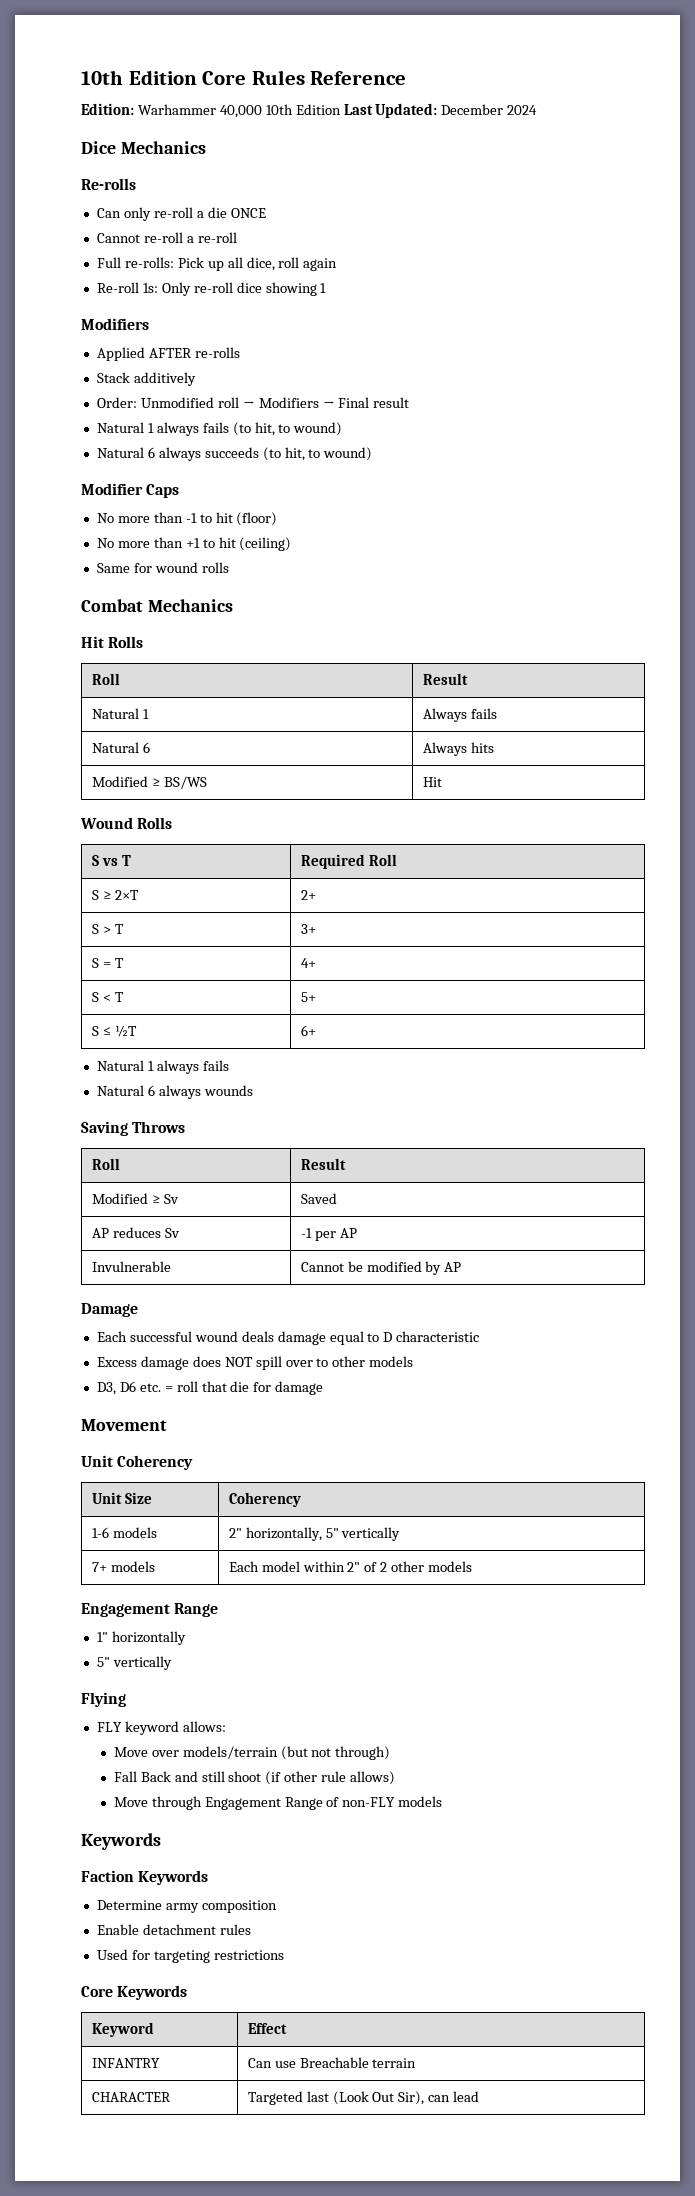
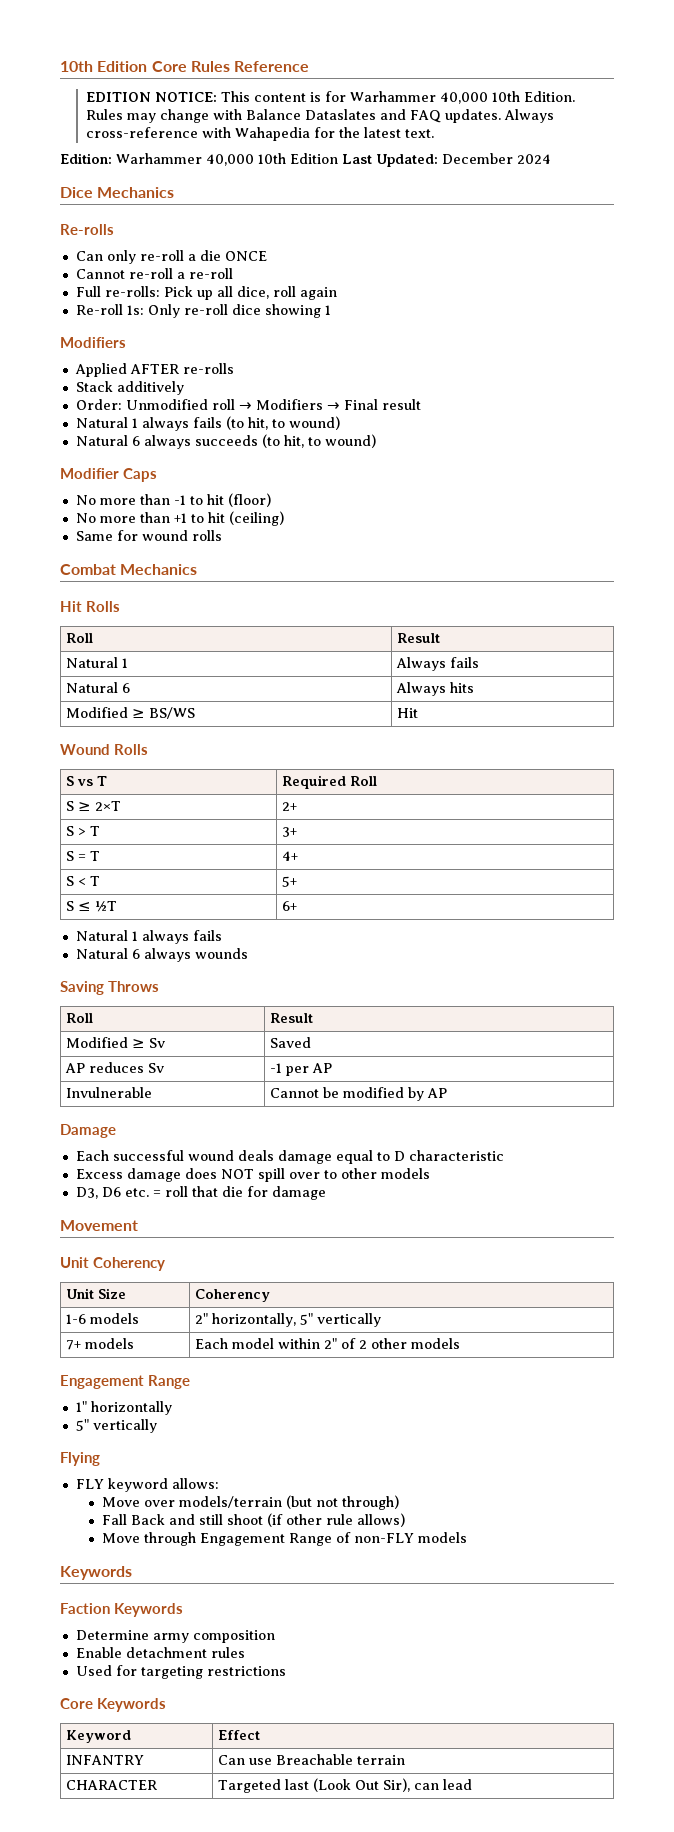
+ EDITION NOTICE: This content is for Warhammer 40,000 10th Edition. Rules may change with Balance Dataslates and FAQ updates. Always cross-reference with Wahapedia for the latest text.

